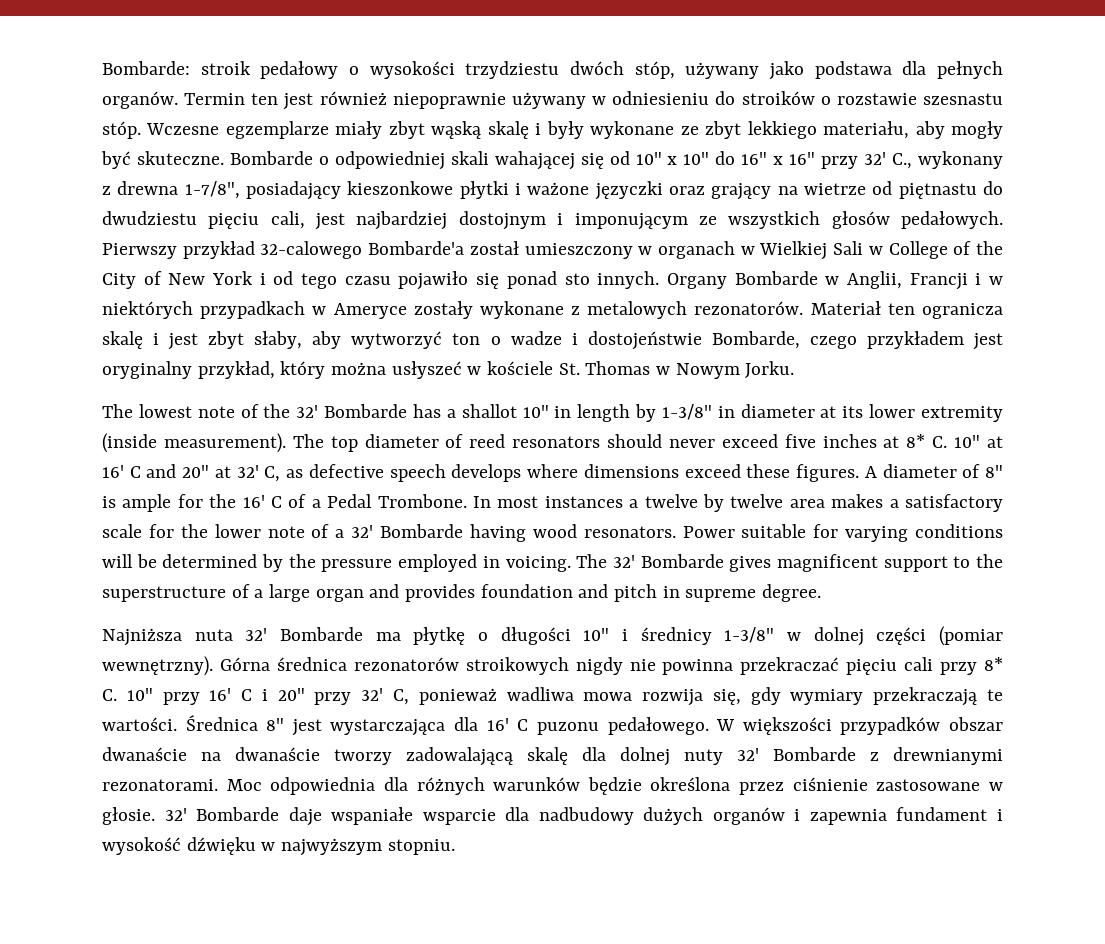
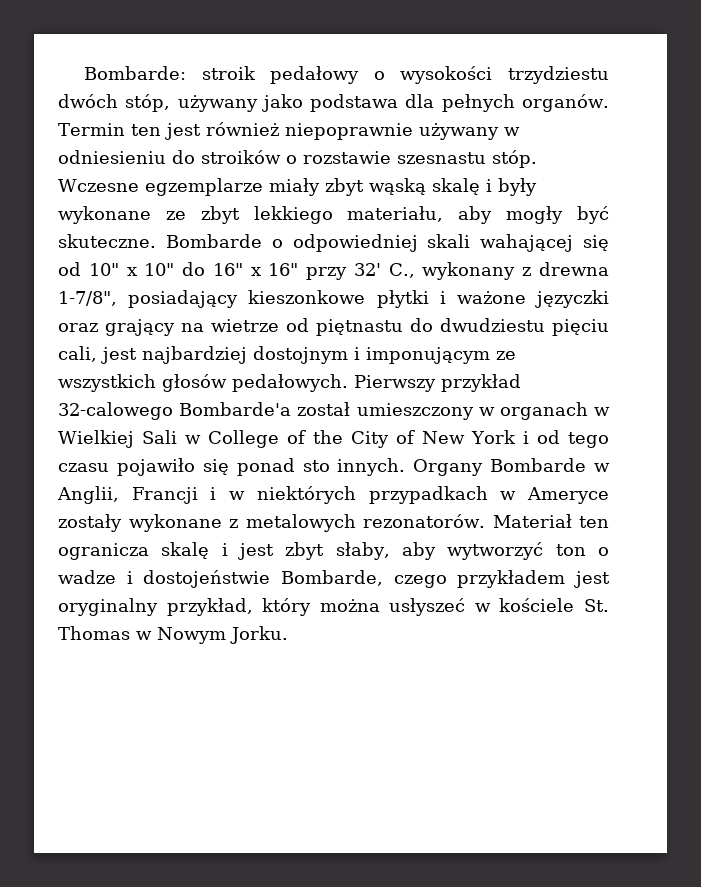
- The lowest note of the 32' Bombarde has a shallot 10" in length by 1-3/8" in diameter at its lower extremity (inside measurement). The top diameter of reed resonators should never exceed five inches at 8* C. 10" at 16' C and 20" at 32' C, as defective speech develops where dimensions exceed these figures. A diameter of 8" is ample for the 16' C of a Pedal Trombone. In most instances a twelve by twelve area makes a satisfactory scale for the lower note of a 32' Bombarde having wood resonators. Power suitable for varying conditions will be determined by the pressure employed in voicing. The 32' Bombarde gives magnificent support to the superstructure of a large organ and provides foundation and pitch in supreme degree.
- Najniższa nuta 32' Bombarde ma płytkę o długości 10" i średnicy 1-3/8" w dolnej części (pomiar wewnętrzny). Górna średnica rezonatorów stroikowych nigdy nie powinna przekraczać pięciu cali przy 8* C. 10" przy 16' C i 20" przy 32' C, ponieważ wadliwa mowa rozwija się, gdy wymiary przekraczają te wartości. Średnica 8" jest wystarczająca dla 16' C puzonu pedałowego. W większości przypadków obszar dwanaście na dwanaście tworzy zadowalającą skalę dla dolnej nuty 32' Bombarde z drewnianymi rezonatorami. Moc odpowiednia dla różnych warunków będzie określona przez ciśnienie zastosowane w głosie. 32' Bombarde daje wspaniałe wsparcie dla nadbudowy dużych organów i zapewnia fundament i wysokość dźwięku w najwyższym stopniu.

